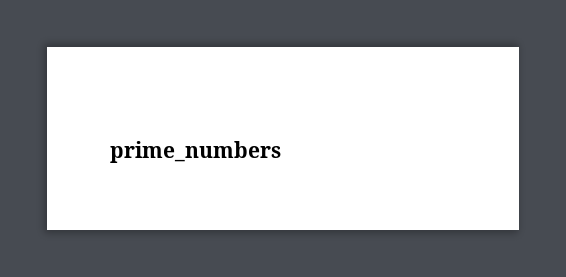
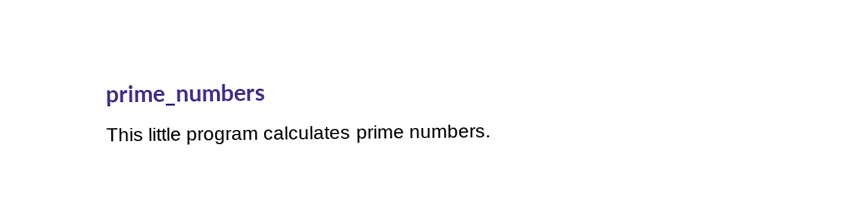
+ This little program calculates prime numbers.

